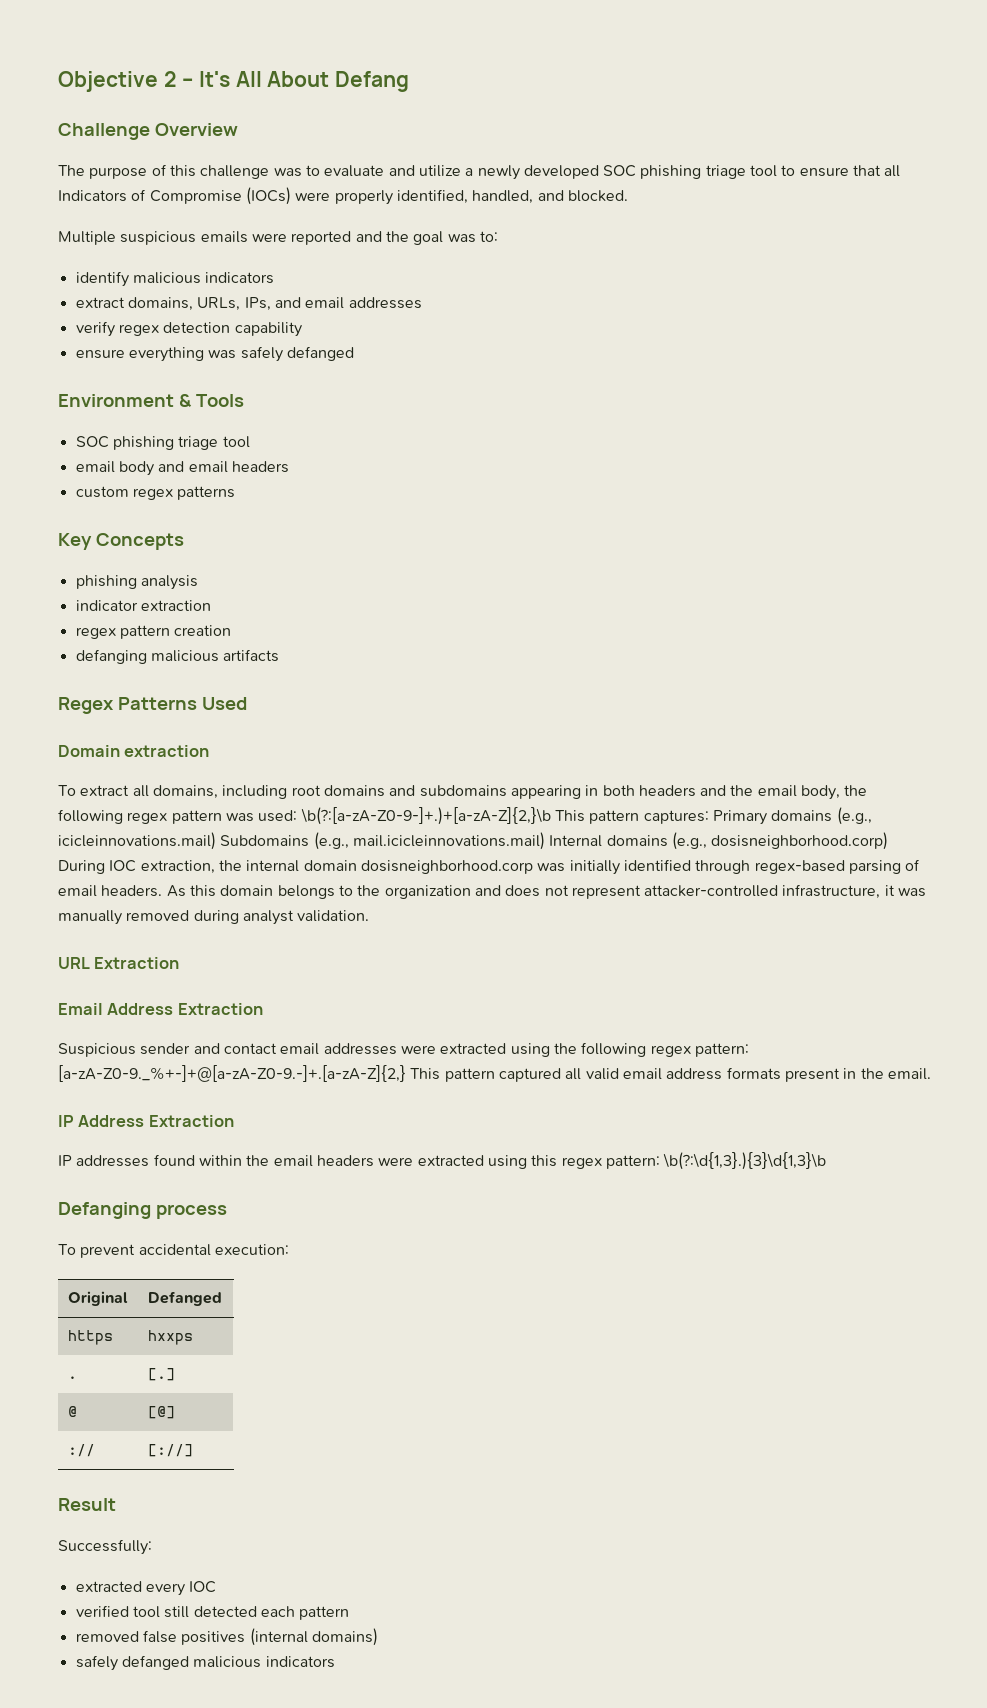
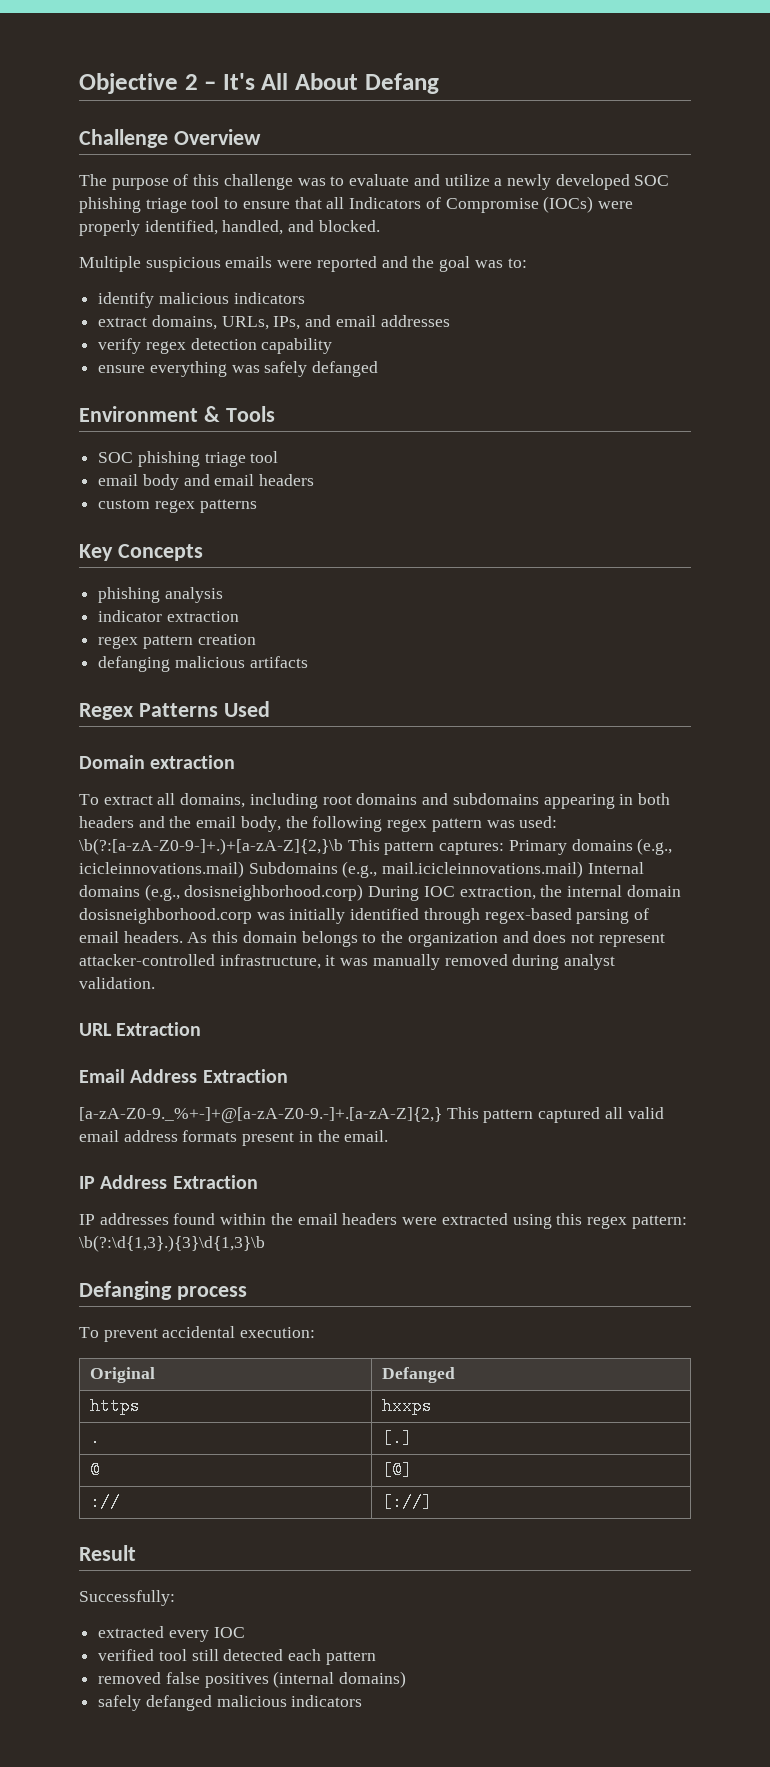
- Suspicious sender and contact email addresses were extracted using the following regex pattern: [a-zA-Z0-9._%+-]+@[a-zA-Z0-9.-]+.[a-zA-Z]{2,} This pattern captured all valid email address formats present in the email.
+ [a-zA-Z0-9._%+-]+@[a-zA-Z0-9.-]+.[a-zA-Z]{2,} This pattern captured all valid email address formats present in the email.

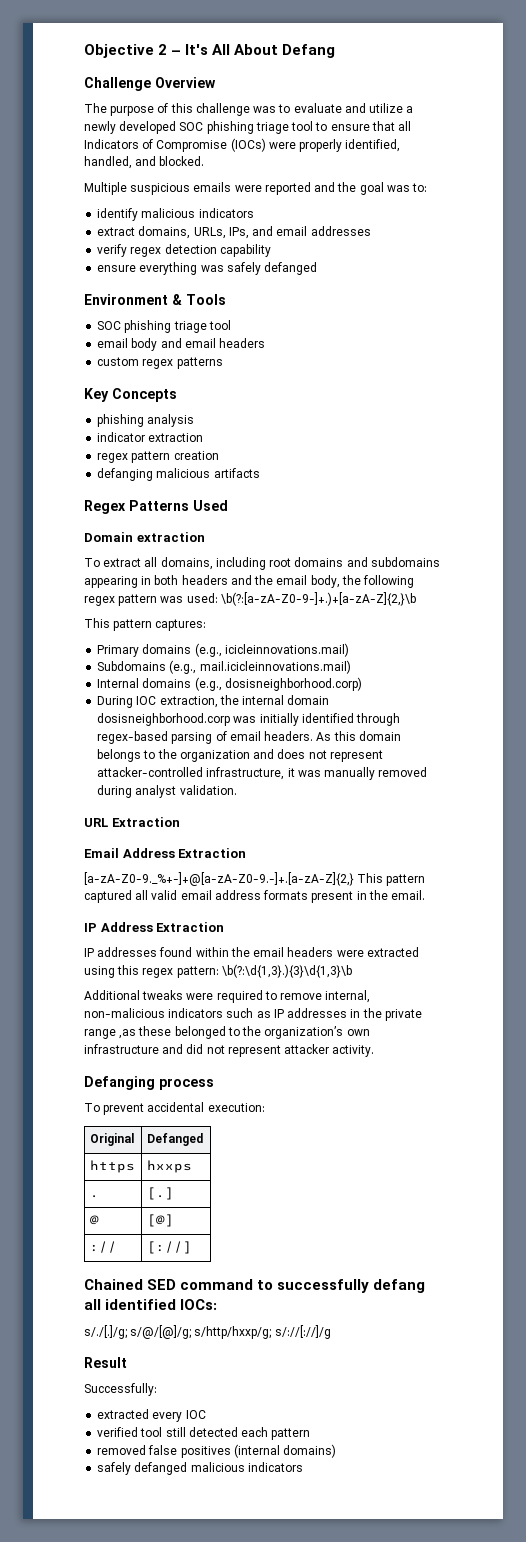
- To extract all domains, including root domains and subdomains appearing in both headers and the email body, the following regex pattern was used: \b(?:[a-zA-Z0-9-]+.)+[a-zA-Z]{2,}\b This pattern captures: Primary domains (e.g., icicleinnovations.mail) Subdomains (e.g., mail.icicleinnovations.mail) Internal domains (e.g., dosisneighborhood.corp) During IOC extraction, the internal domain dosisneighborhood.corp was initially identified through regex-based parsing of email headers.
+ To extract all domains, including root domains and subdomains appearing in both headers and the email body, the following regex pattern was used: \b(?:[a-zA-Z0-9-]+.)+[a-zA-Z]{2,}\b
+ This pattern captures:
+ Primary domains (e.g., icicleinnovations.mail)
+ Subdomains (e.g., mail.icicleinnovations.mail)
+ Internal domains (e.g., dosisneighborhood.corp)
+ During IOC extraction, the internal domain dosisneighborhood.corp was initially identified through regex-based parsing of email headers.
+ Additional tweaks were required to remove internal, non-malicious indicators such as IP addresses in the private range ,as these belonged to the organization’s own infrastructure and did not represent attacker activity.
+ Chained SED command to successfully defang all identified IOCs:
+ s/./[.]/g; s/@/[@]/g; s/http/hxxp/g; s/://[://]/g

